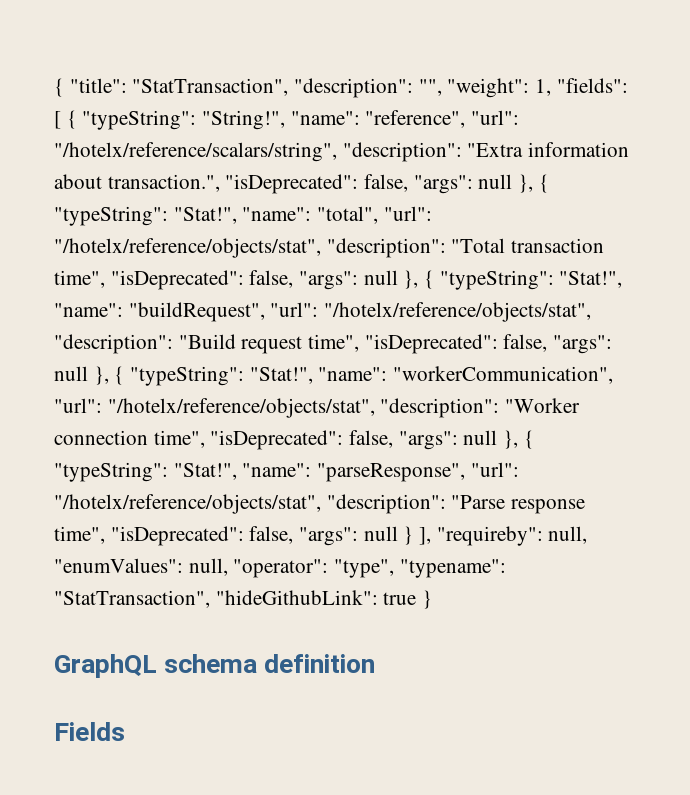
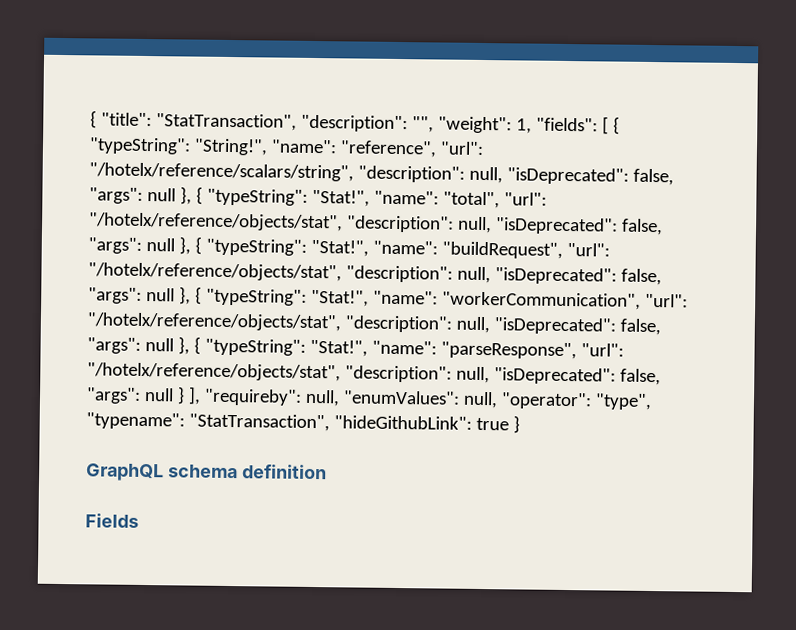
- "/hotelx/reference/scalars/string", "description": "Extra information about transaction.", "isDeprecated":
+ "/hotelx/reference/scalars/string", "description": null, "isDeprecated":
- "total", "url": "/hotelx/reference/objects/stat", "description": "Total transaction time", "isDeprecated":
+ "total", "url": "/hotelx/reference/objects/stat", "description": null, "isDeprecated":
- "buildRequest", "url": "/hotelx/reference/objects/stat", "description": "Build request time", "isDeprecated":
+ "buildRequest", "url": "/hotelx/reference/objects/stat", "description": null, "isDeprecated":
- "workerCommunication", "url": "/hotelx/reference/objects/stat", "description": "Worker connection time", "isDeprecated":
+ "workerCommunication", "url": "/hotelx/reference/objects/stat", "description": null, "isDeprecated":
- "parseResponse", "url": "/hotelx/reference/objects/stat", "description": "Parse response time", "isDeprecated":
+ "parseResponse", "url": "/hotelx/reference/objects/stat", "description": null, "isDeprecated":

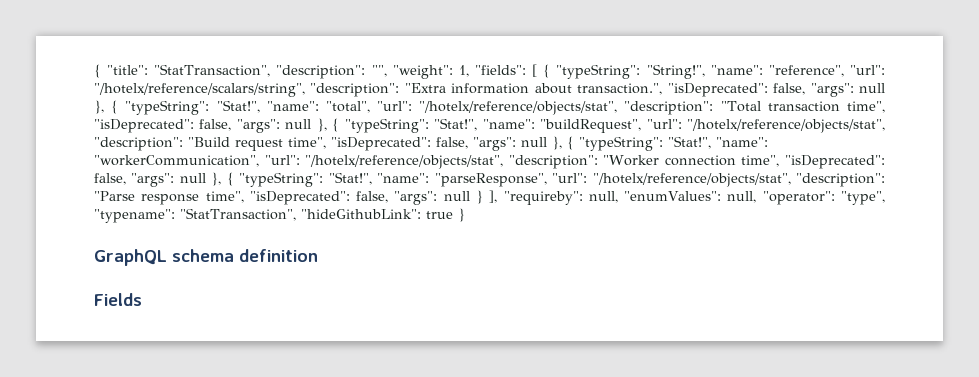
- "/hotelx/reference/scalars/string", "description": null, "isDeprecated":
+ "/hotelx/reference/scalars/string", "description": "Extra information about transaction.", "isDeprecated":
- "total", "url": "/hotelx/reference/objects/stat", "description": null, "isDeprecated":
+ "total", "url": "/hotelx/reference/objects/stat", "description": "Total transaction time", "isDeprecated":
- "buildRequest", "url": "/hotelx/reference/objects/stat", "description": null, "isDeprecated":
+ "buildRequest", "url": "/hotelx/reference/objects/stat", "description": "Build request time", "isDeprecated":
- "workerCommunication", "url": "/hotelx/reference/objects/stat", "description": null, "isDeprecated":
+ "workerCommunication", "url": "/hotelx/reference/objects/stat", "description": "Worker connection time", "isDeprecated":
- "parseResponse", "url": "/hotelx/reference/objects/stat", "description": null, "isDeprecated":
+ "parseResponse", "url": "/hotelx/reference/objects/stat", "description": "Parse response time", "isDeprecated":

